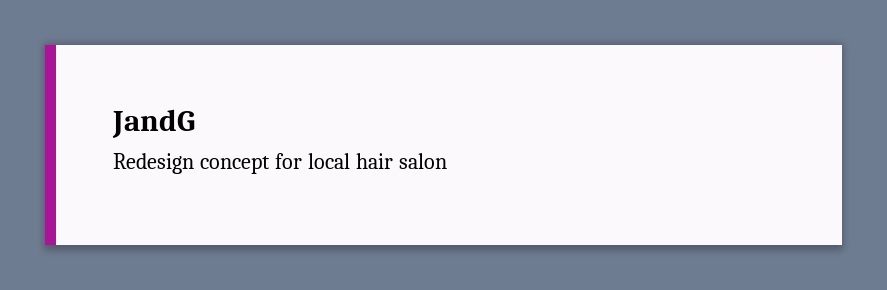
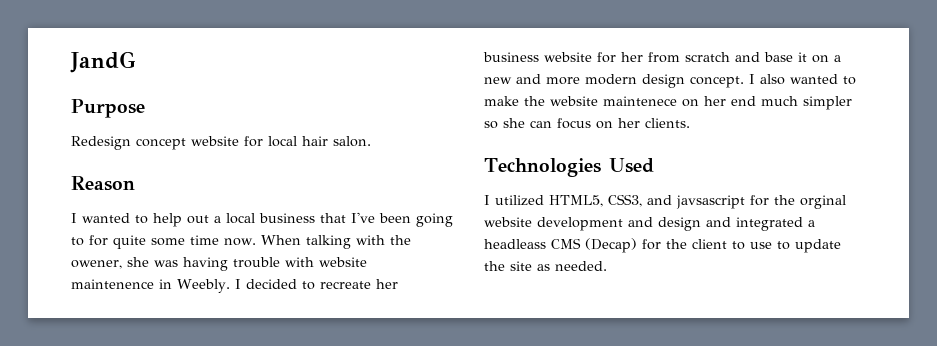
+ Purpose
- Redesign concept for local hair salon
+ Redesign concept website for local hair salon.
+ Reason
+ I wanted to help out a local business that I've been going to for quite some time now. When talking with the owener, she was having trouble with website maintenence in Weebly. I decided to recreate her business website for her from scratch and base it on a new and more modern design concept. I also wanted to make the website maintenece on her end much simpler so she can focus on her clients.
+ Technologies Used
+ I utilized HTML5, CSS3, and javsascript for the orginal website development and design and integrated a headleass CMS (Decap) for the client to use to update the site as needed.

